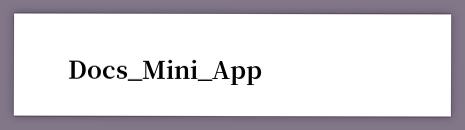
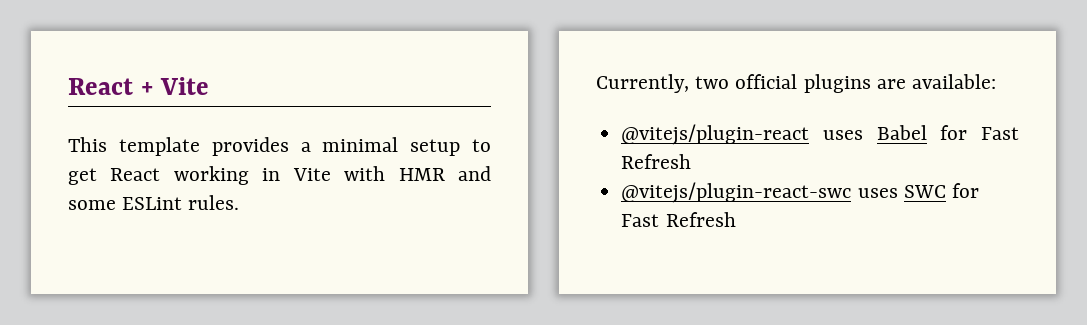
- Docs_Mini_App
+ React + Vite
+ This template provides a minimal setup to get React working in Vite with HMR and some ESLint rules.
+ Currently, two official plugins are available:
+ @vitejs/plugin-react uses Babel for Fast Refresh
+ @vitejs/plugin-react-swc uses SWC for Fast Refresh

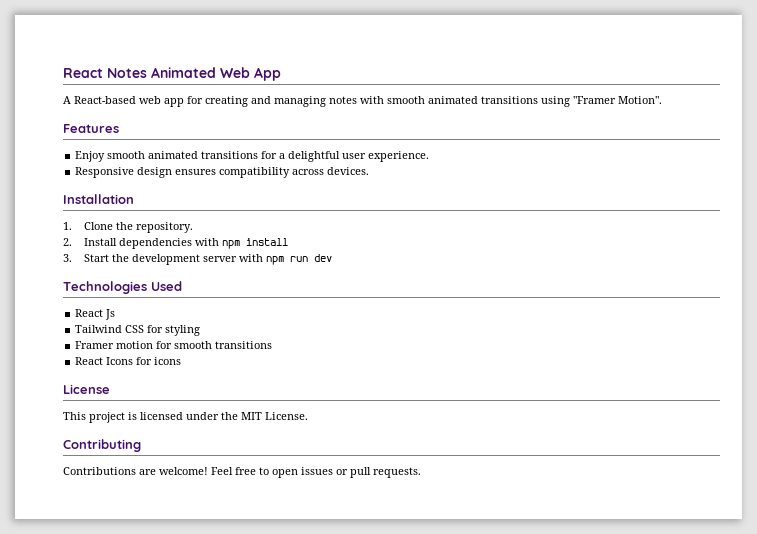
- React + Vite
- This template provides a minimal setup to get React working in Vite with HMR and some ESLint rules.
- Currently, two official plugins are available:
- @vitejs/plugin-react uses Babel for Fast Refresh
- @vitejs/plugin-react-swc uses SWC for Fast Refresh
+ React Notes Animated Web App
+ A React-based web app for creating and managing notes with smooth animated transitions using "Framer Motion".
+ Features
+ Enjoy smooth animated transitions for a delightful user experience.
+ Responsive design ensures compatibility across devices.
+ Installation
+ 1. Clone the repository.
+ 2. Install dependencies with npm install
+ 3. Start the development server with npm run dev
+ Technologies Used
+ React Js
+ Tailwind CSS for styling
+ Framer motion for smooth transitions
+ React Icons for icons
+ License
+ This project is licensed under the MIT License.
+ Contributing
+ Contributions are welcome! Feel free to open issues or pull requests.

